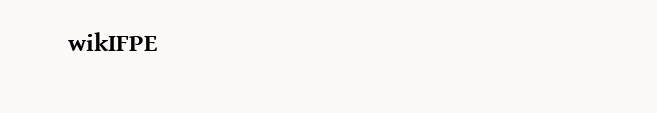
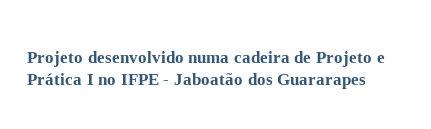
- wikIFPE
+ Projeto desenvolvido numa cadeira de Projeto e Prática I no IFPE - Jaboatão dos Guararapes

